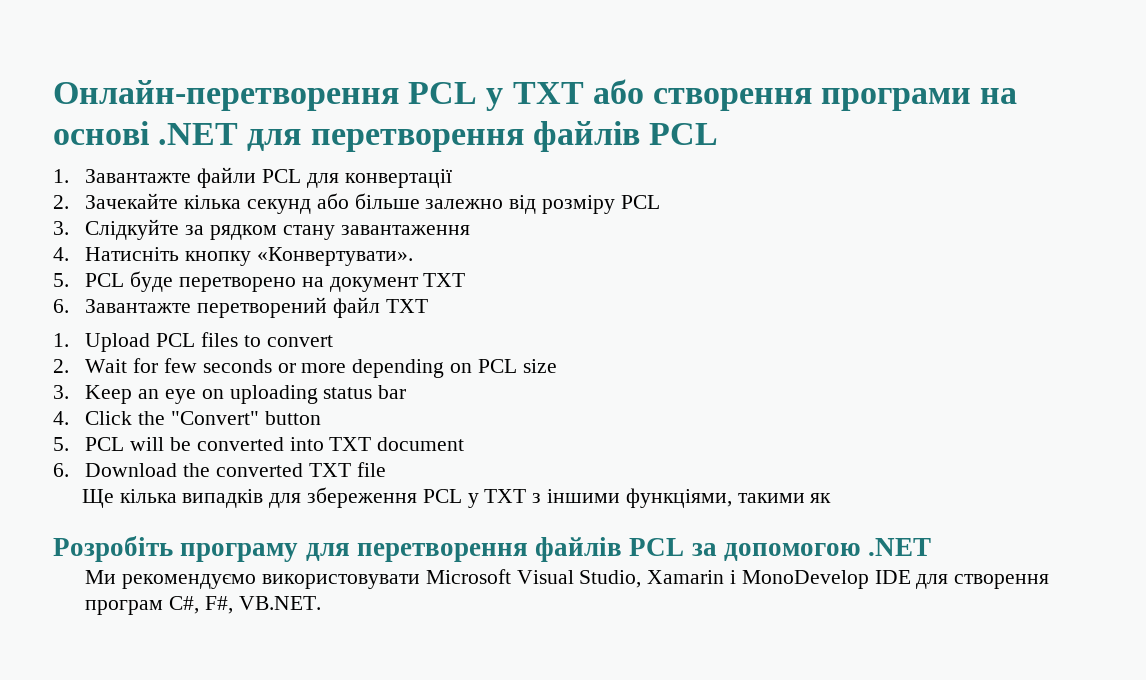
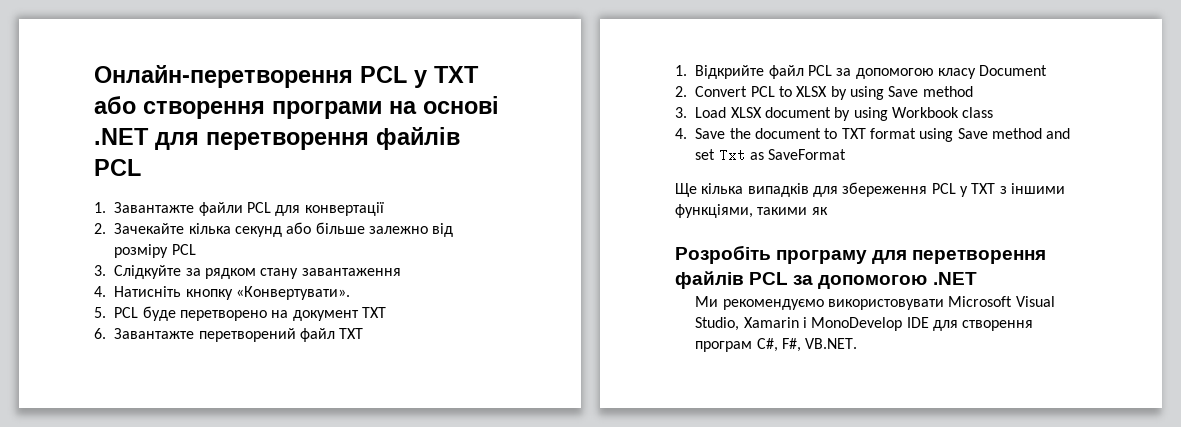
- 1. Upload PCL files to convert
- 2. Wait for few seconds or more depending on PCL size
- 3. Keep an eye on uploading status bar
- 4. Click the "Convert" button
- 5. PCL will be converted into TXT document
- 6. Download the converted TXT file
+ 1. Відкрийте файл PCL за допомогою класу Document
+ 2. Convert PCL to XLSX by using Save method
+ 3. Load XLSX document by using Workbook class
+ 4. Save the document to TXT format using Save method and set Txt as SaveFormat

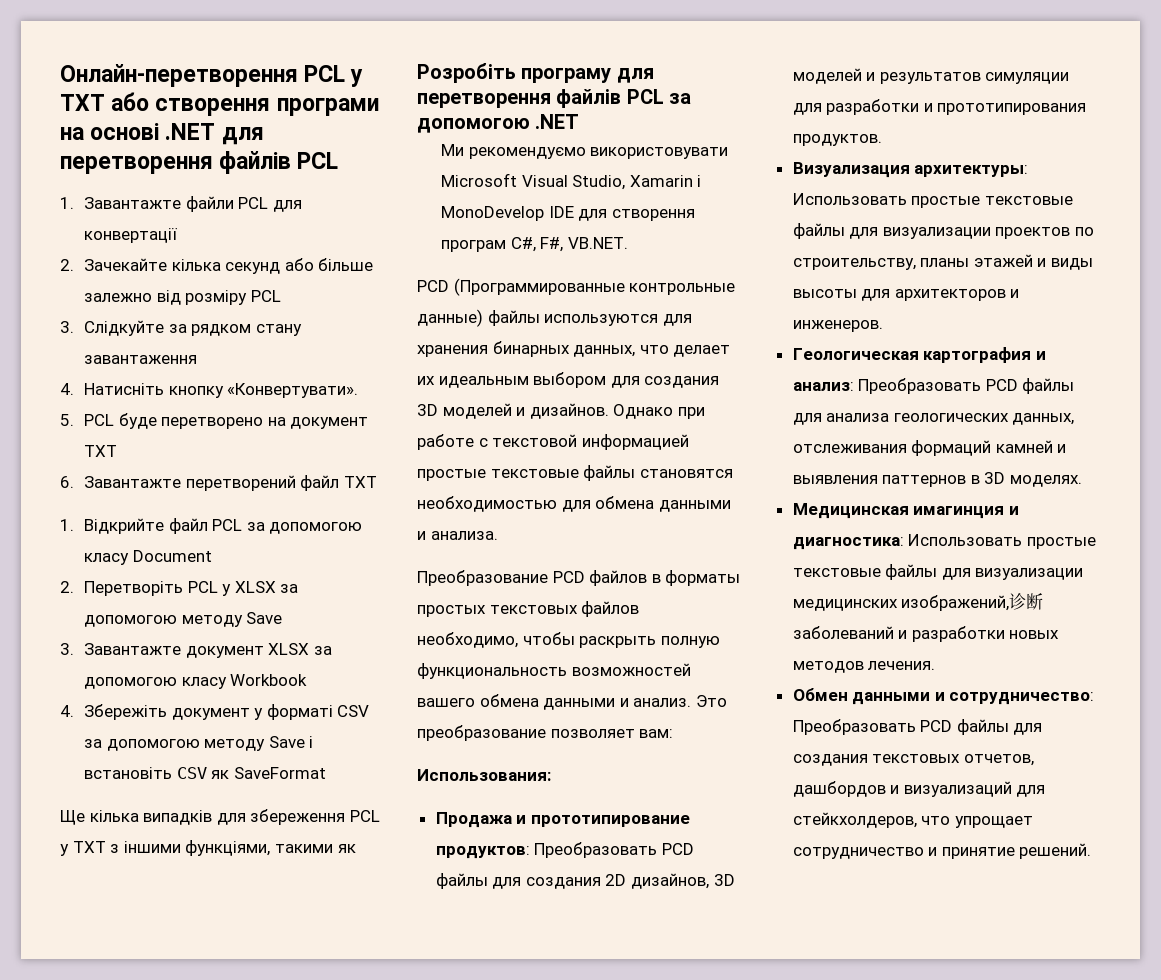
- 2. Convert PCL to XLSX by using Save method
- 3. Load XLSX document by using Workbook class
- 4. Save the document to TXT format using Save method and set Txt as SaveFormat
+ 2. Перетворіть PCL у XLSX за допомогою методу Save
+ 3. Завантажте документ XLSX за допомогою класу Workbook
+ 4. Збережіть документ у форматі CSV за допомогою методу Save і встановіть CSV як SaveFormat
+ PCD (Программированные контрольные данные) файлы используются для хранения бинарных данных, что делает их идеальным выбором для создания 3D моделей и дизайнов. Однако при работе с текстовой информацией простые текстовые файлы становятся необходимостью для обмена данными и анализа.
+ Преобразование PCD файлов в форматы простых текстовых файлов необходимо, чтобы раскрыть полную функциональность возможностей вашего обмена данными и анализ. Это преобразование позволяет вам:
+ Использования:
+ Продажа и прототипирование продуктов: Преобразовать PCD файлы для создания 2D дизайнов, 3D моделей и результатов симуляции для разработки и прототипирования продуктов.
+ Визуализация архитектуры: Использовать простые текстовые файлы для визуализации проектов по строительству, планы этажей и виды высоты для архитекторов и инженеров.
+ Геологическая картография и анализ: Преобразовать PCD файлы для анализа геологических данных, отслеживания формаций камней и выявления паттернов в 3D моделях.
+ Медицинская имагинция и диагностика: Использовать простые текстовые файлы для визуализации медицинских изображений,诊断заболеваний и разработки новых методов лечения.
+ Обмен данными и сотрудничество: Преобразовать PCD файлы для создания текстовых отчетов, дашбордов и визуализаций для стейкхолдеров, что упрощает сотрудничество и принятие решений.

